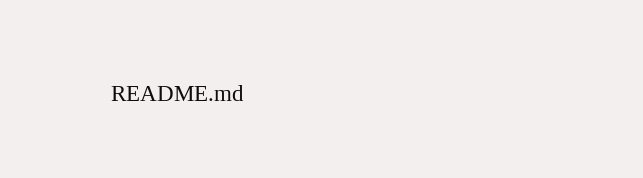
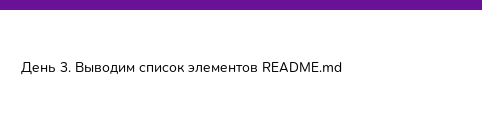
- README.md
+ День 3. Выводим список элементов README.md

